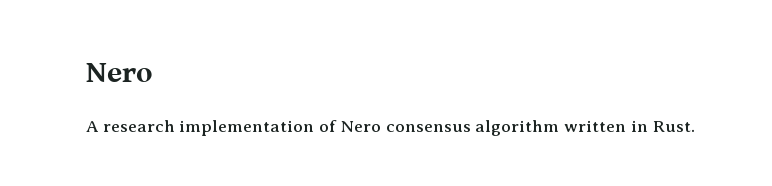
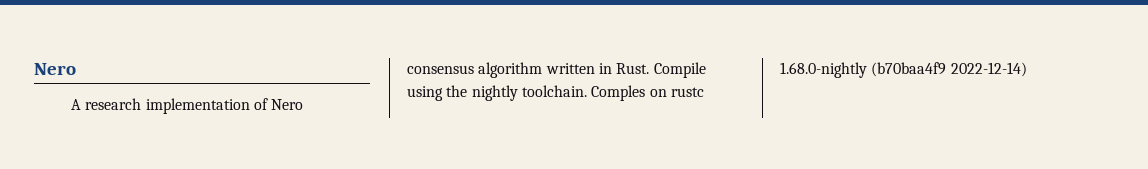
+ Compile using the nightly toolchain. Comples on rustc 1.68.0-nightly (b70baa4f9 2022-12-14)

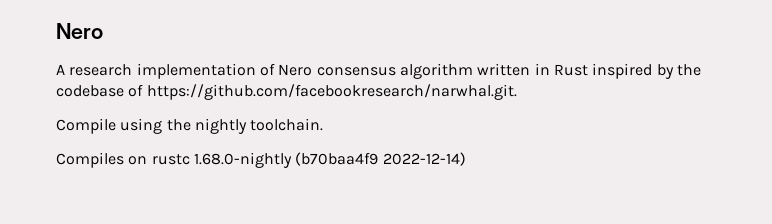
- A research implementation of Nero consensus algorithm written in Rust. Compile using the nightly toolchain. Comples on rustc 1.68.0-nightly (b70baa4f9 2022-12-14)
+ A research implementation of Nero consensus algorithm written in Rust inspired by the codebase of https://github.com/facebookresearch/narwhal.git.
+ Compile using the nightly toolchain.
+ Compiles on rustc 1.68.0-nightly (b70baa4f9 2022-12-14)

